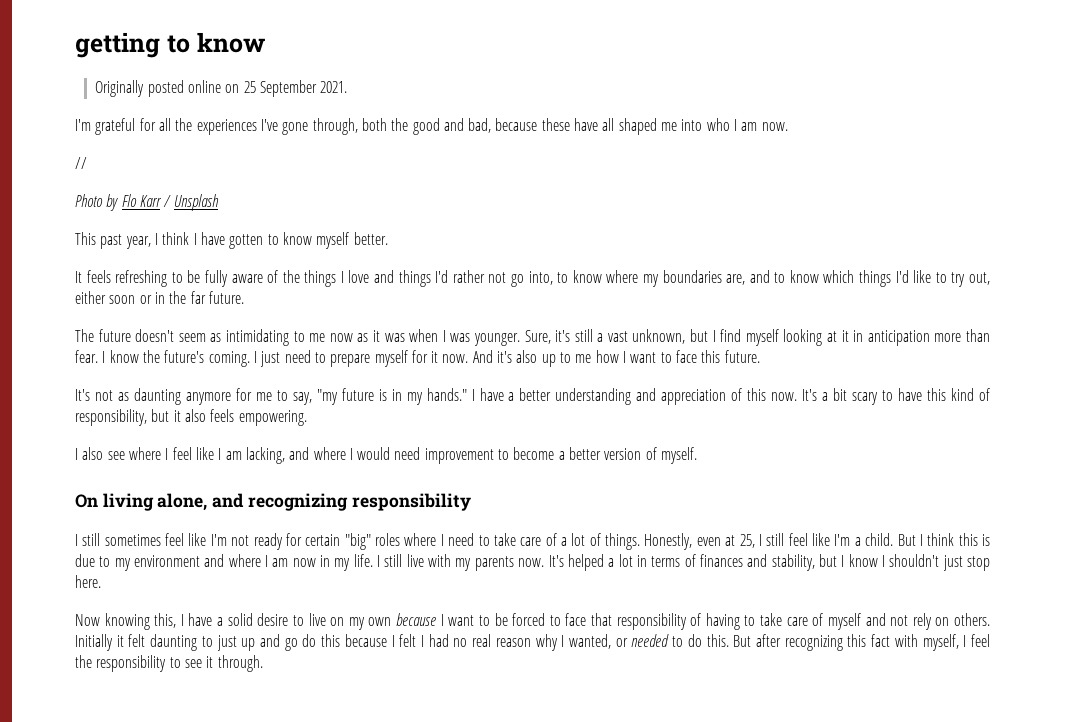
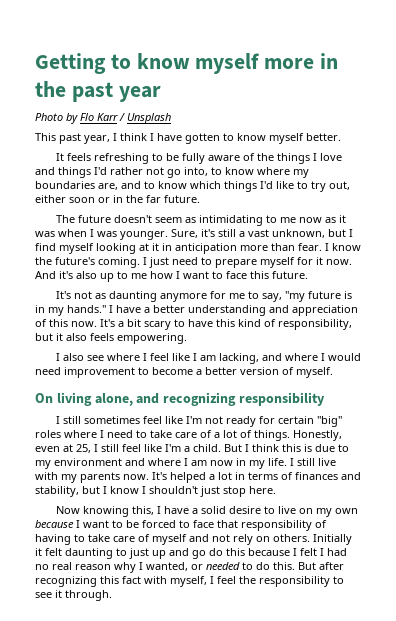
- getting to know
- Originally posted online on 25 September 2021.
- I'm grateful for all the experiences I've gone through, both the good and bad, because these have all shaped me into who I am now.
- //
+ Getting to know myself more in the past year

